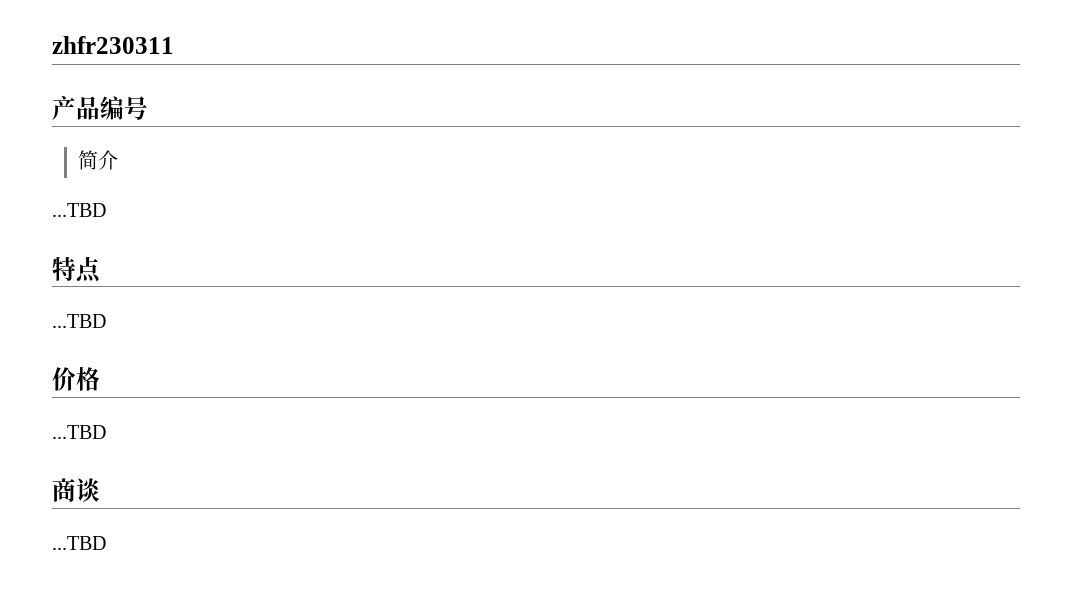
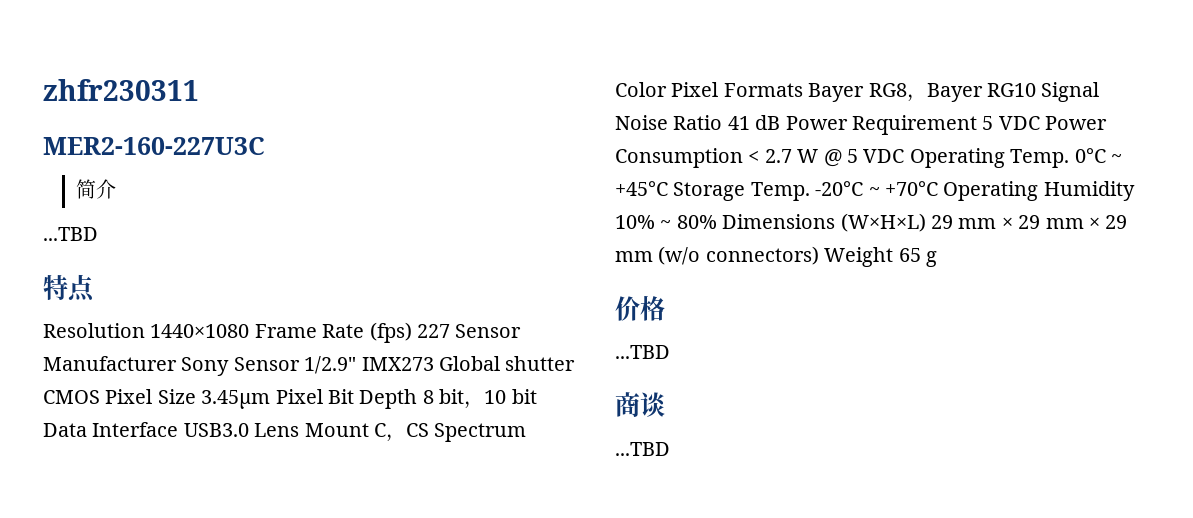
- 产品编号
+ MER2-160-227U3C
  特点
- ...TBD
+ Resolution 1440×1080 Frame Rate (fps) 227 Sensor Manufacturer Sony Sensor 1/2.9" IMX273 Global shutter CMOS Pixel Size 3.45μm Pixel Bit Depth 8 bit，10 bit Data Interface USB3.0 Lens Mount C，CS Spectrum Color Pixel Formats Bayer RG8，Bayer RG10 Signal Noise Ratio 41 dB Power Requirement 5 VDC Power Consumption < 2.7 W @ 5 VDC Operating Temp. 0°C ~ +45°C Storage Temp. -20°C ~ +70°C Operating Humidity 10% ~ 80% Dimensions (W×H×L) 29 mm × 29 mm × 29 mm (w/o connectors) Weight 65 g

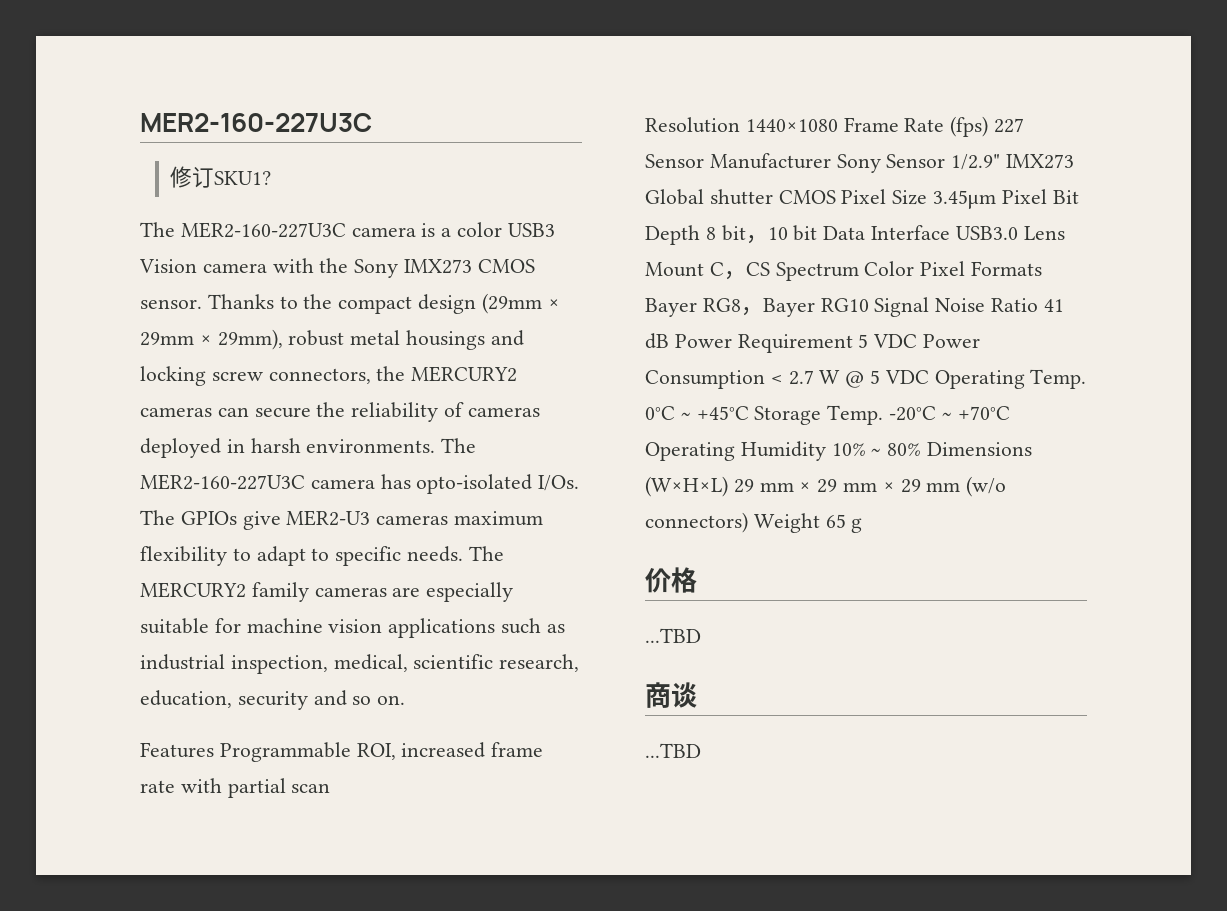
- zhfr230311
- 简介
- ...TBD
- 特点
+ 修订SKU1?
+ The MER2-160-227U3C camera is a color USB3 Vision camera with the Sony IMX273 CMOS sensor. Thanks to the compact design (29mm × 29mm × 29mm), robust metal housings and locking screw connectors, the MERCURY2 cameras can secure the reliability of cameras deployed in harsh environments. The MER2-160-227U3C camera has opto-isolated I/Os. The GPIOs give MER2-U3 cameras maximum flexibility to adapt to specific needs. The MERCURY2 family cameras are especially suitable for machine vision applications such as industrial inspection, medical, scientific research, education, security and so on.
+ Features Programmable ROI, increased frame rate with partial scan

